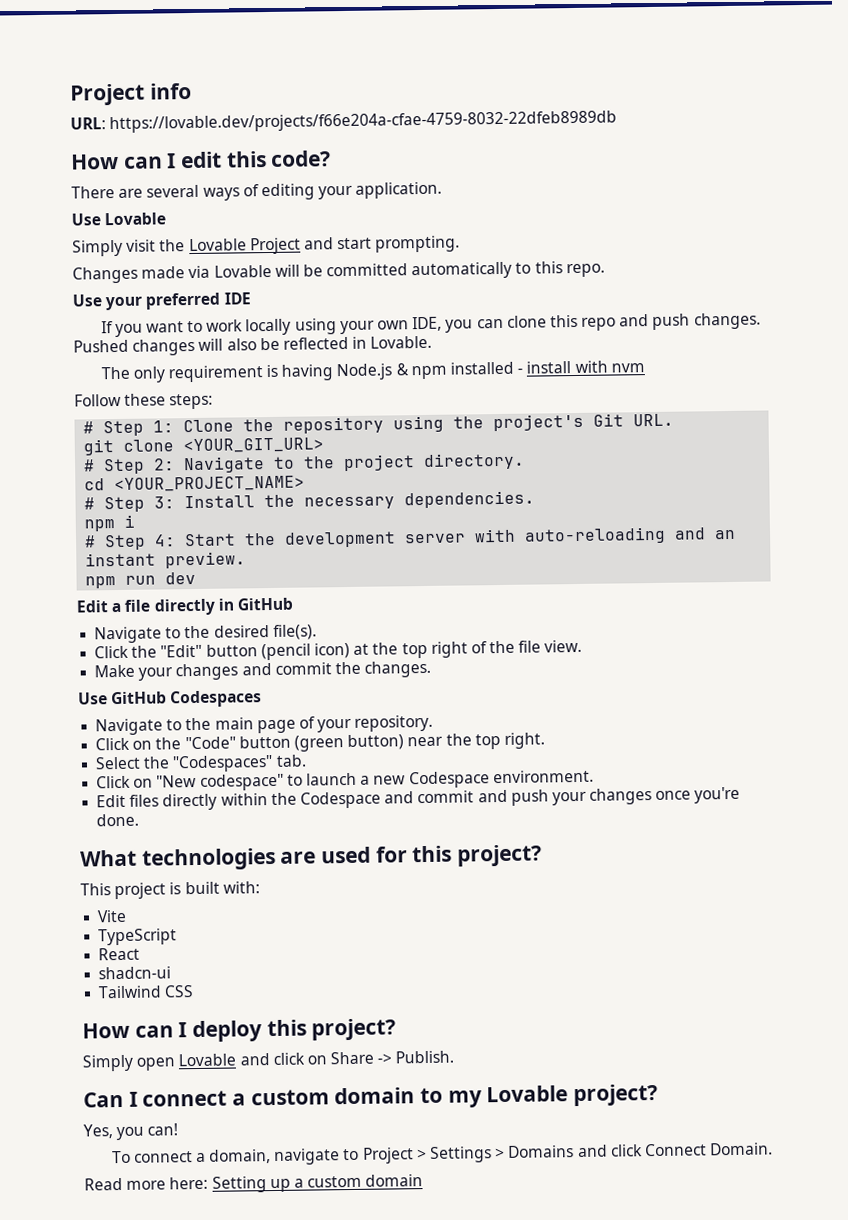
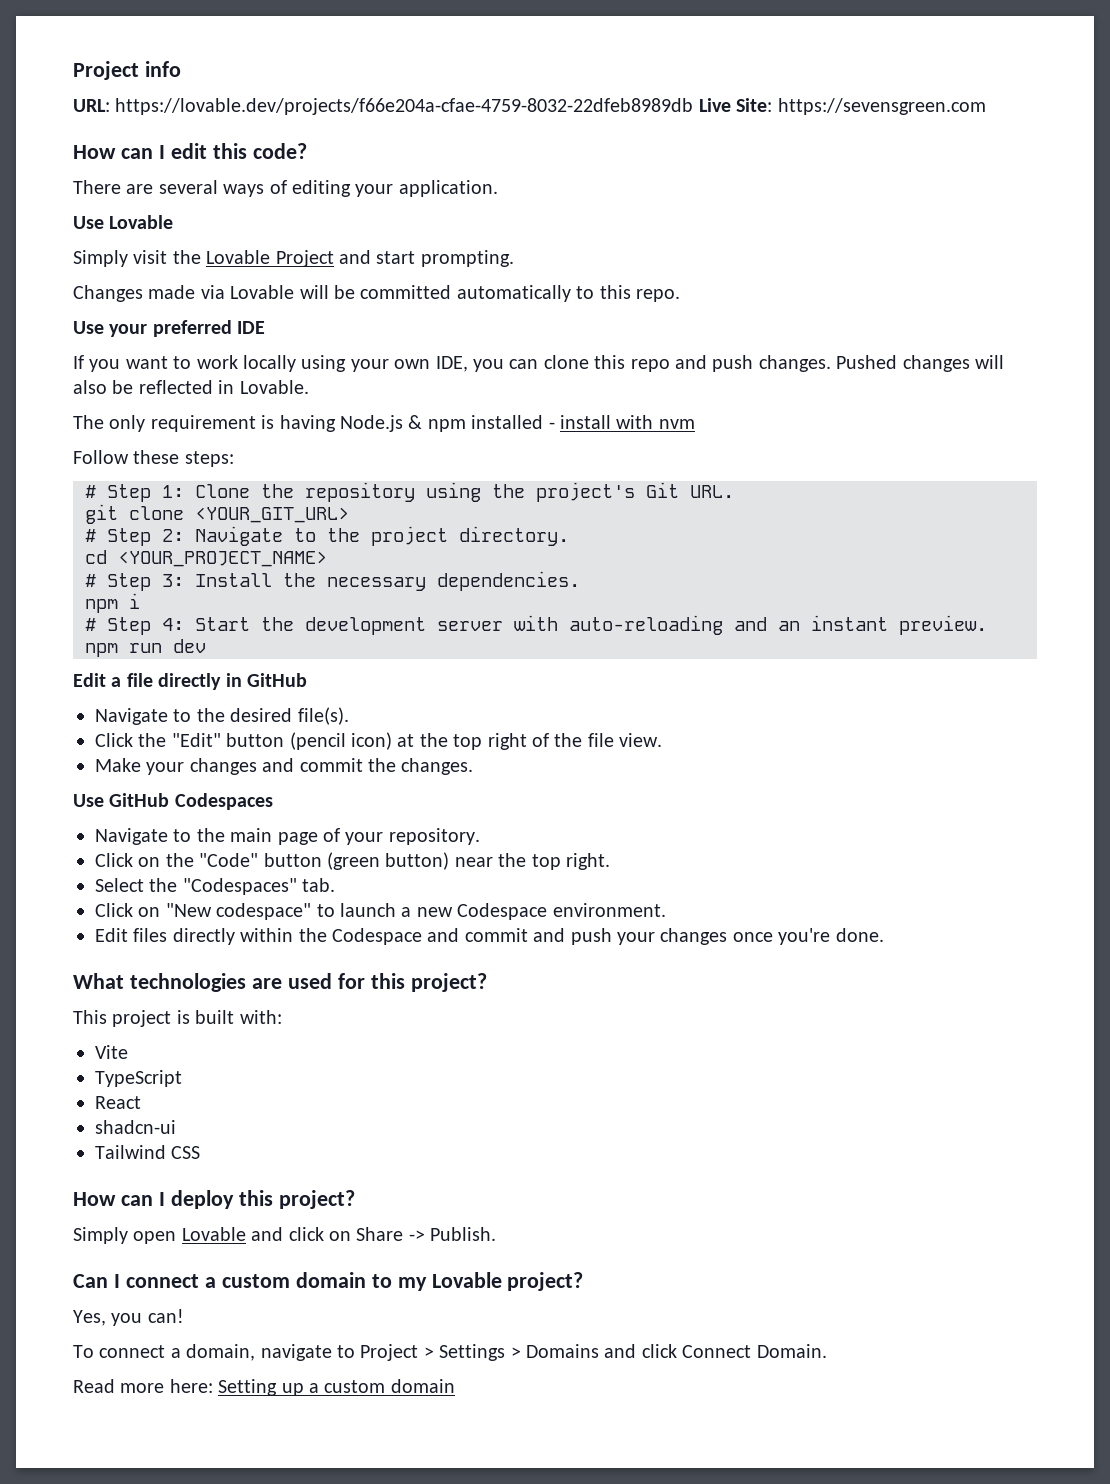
- URL: https://lovable.dev/projects/f66e204a-cfae-4759-8032-22dfeb8989db
+ URL: https://lovable.dev/projects/f66e204a-cfae-4759-8032-22dfeb8989db Live Site: https://sevensgreen.com

